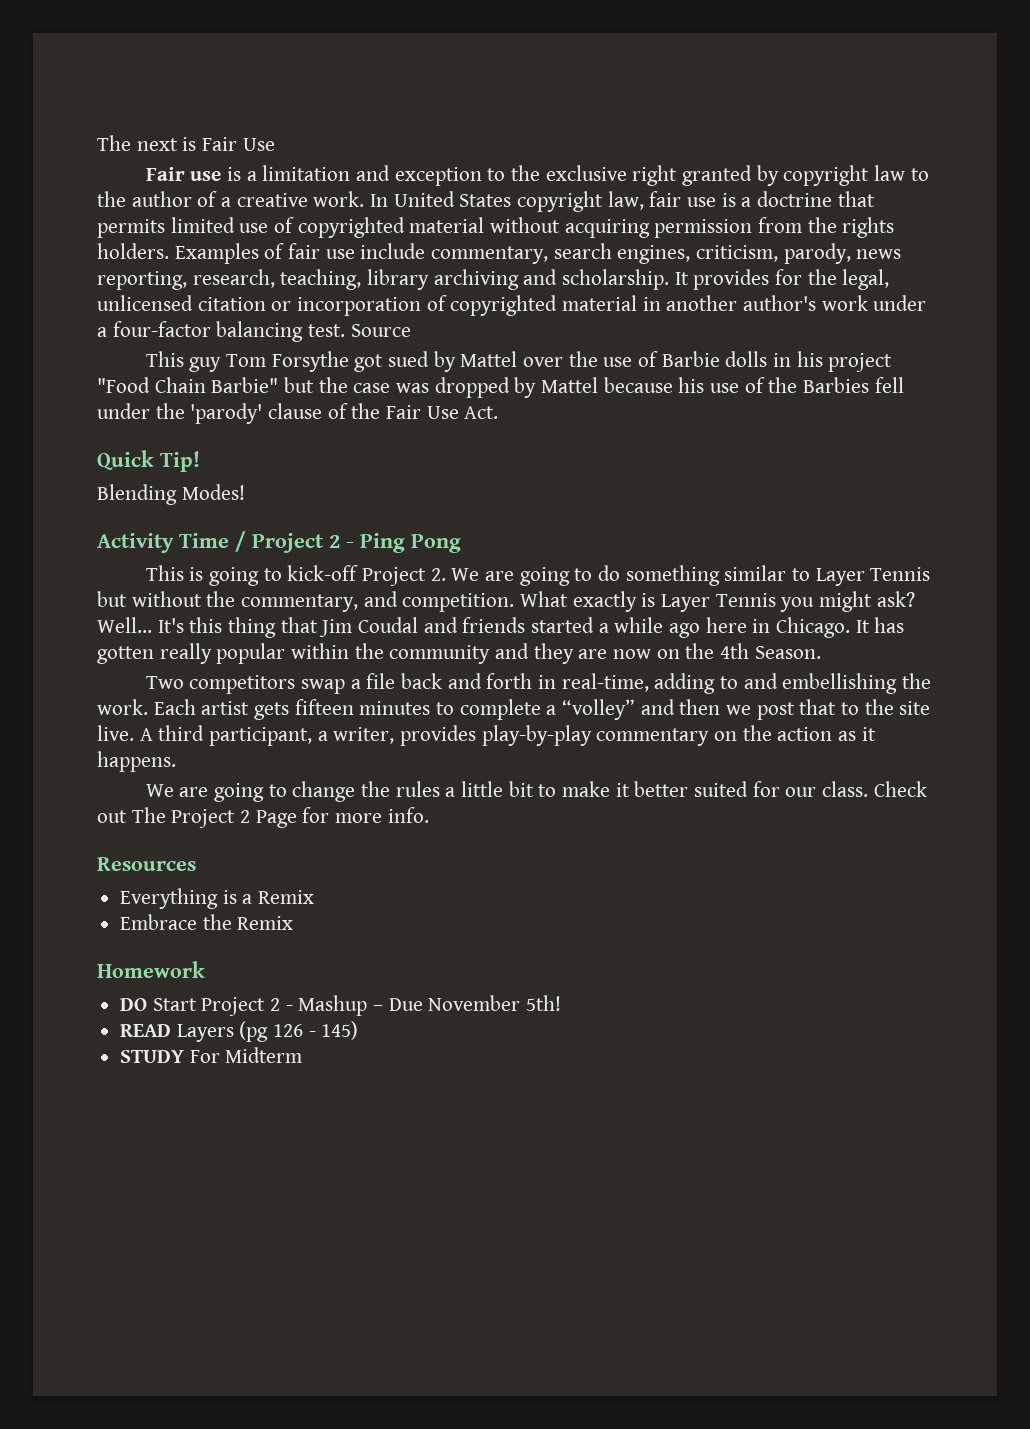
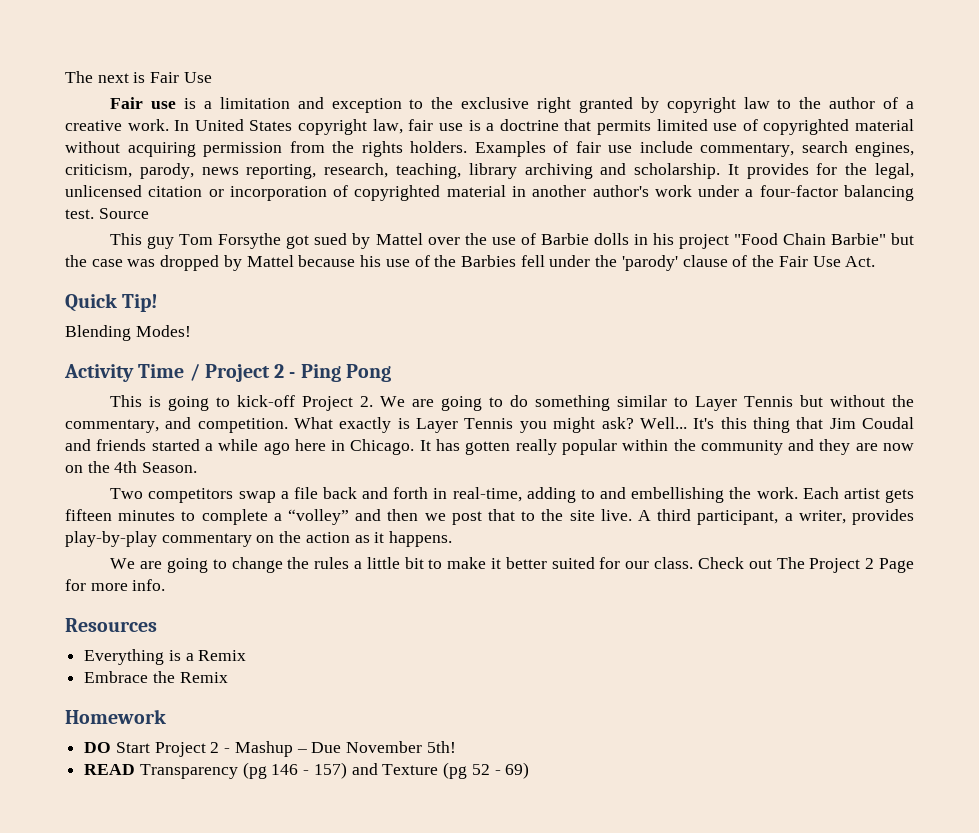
- READ Layers (pg 126 - 145)
- STUDY For Midterm
+ READ Transparency (pg 146 - 157) and Texture (pg 52 - 69)

